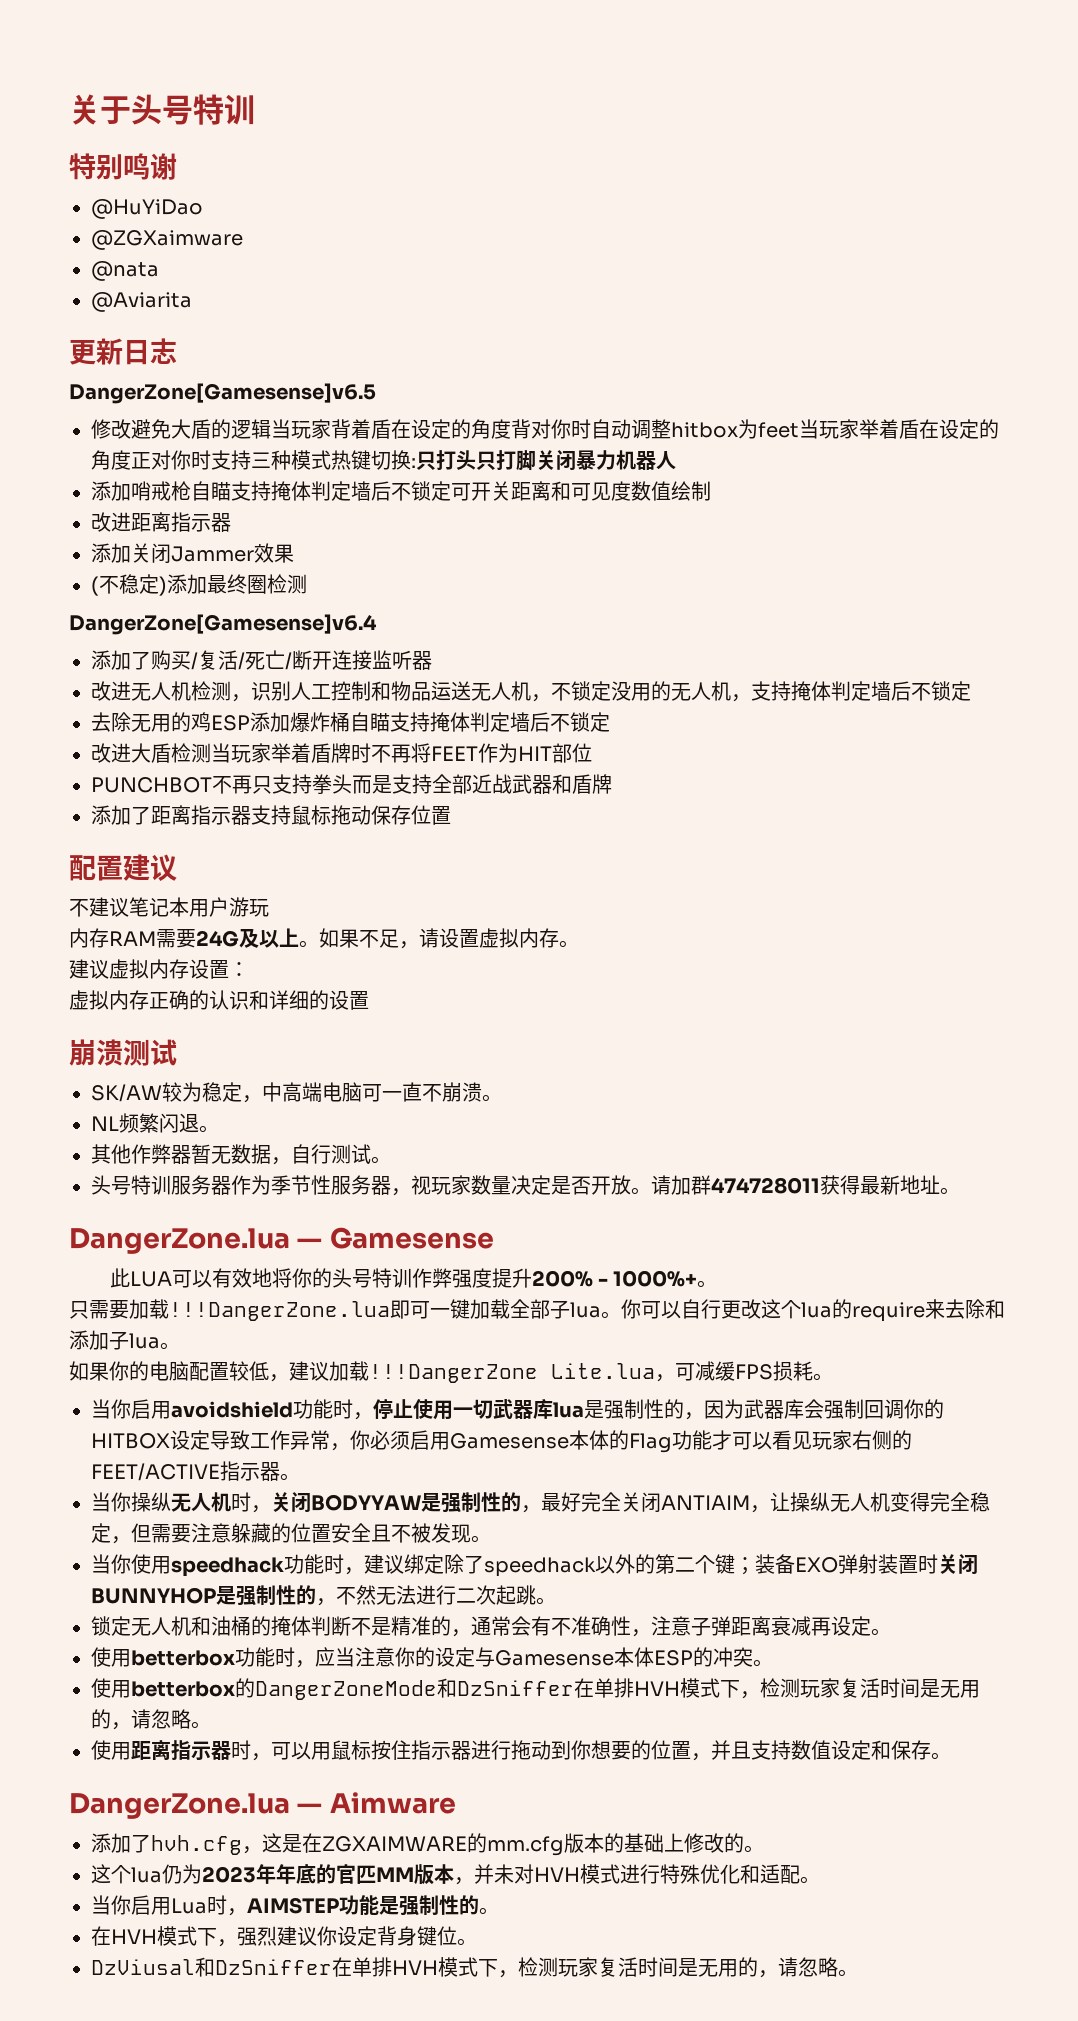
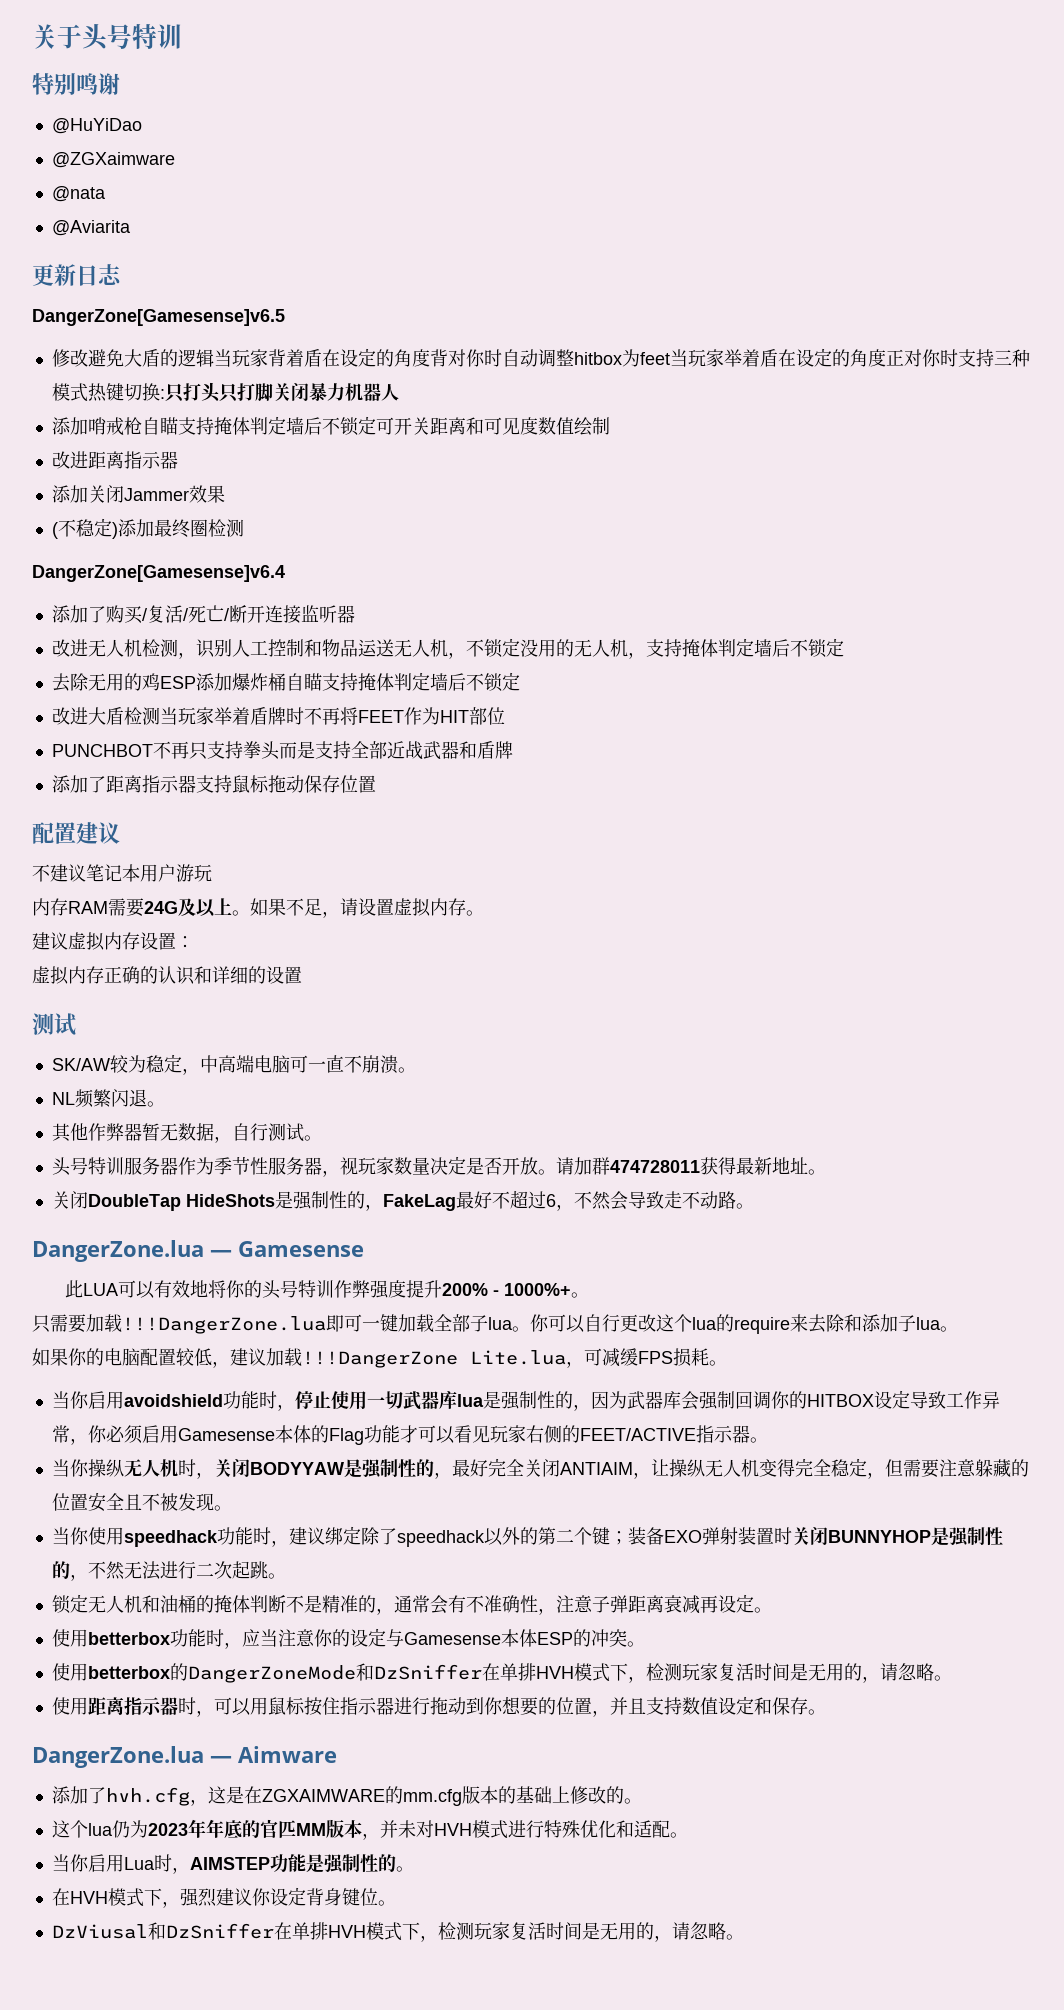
  虚拟内存正确的认识和详细的设置
- 崩溃测试
+ 测试
+ 关闭DoubleTap HideShots是强制性的，FakeLag最好不超过6，不然会导致走不动路。

